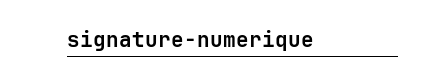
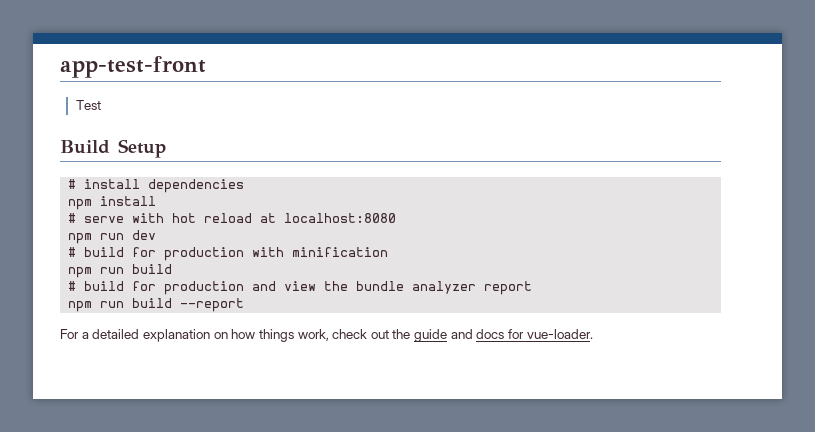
- signature-numerique
+ app-test-front
+ Test
+ Build Setup
+ # install dependencies
+ npm install
+ # serve with hot reload at localhost:8080
+ npm run dev
+ # build for production with minification
+ npm run build
+ # build for production and view the bundle analyzer report
+ npm run build --report
+ For a detailed explanation on how things work, check out the guide and docs for vue-loader.

